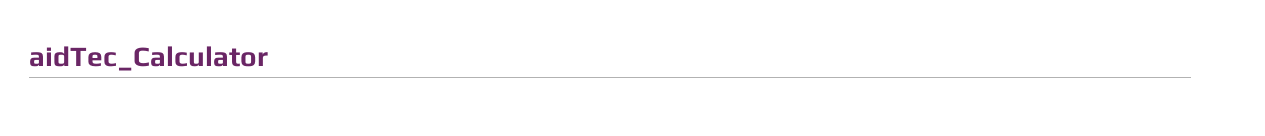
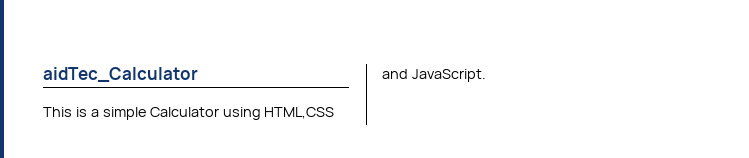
+ This is a simple Calculator using HTML,CSS and JavaScript.

